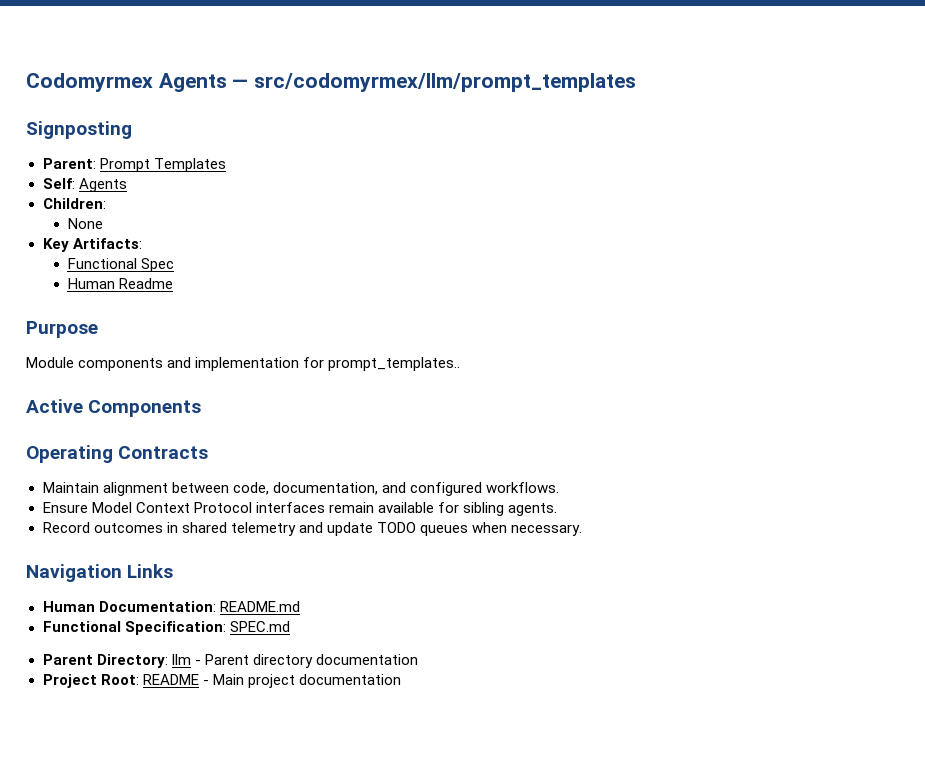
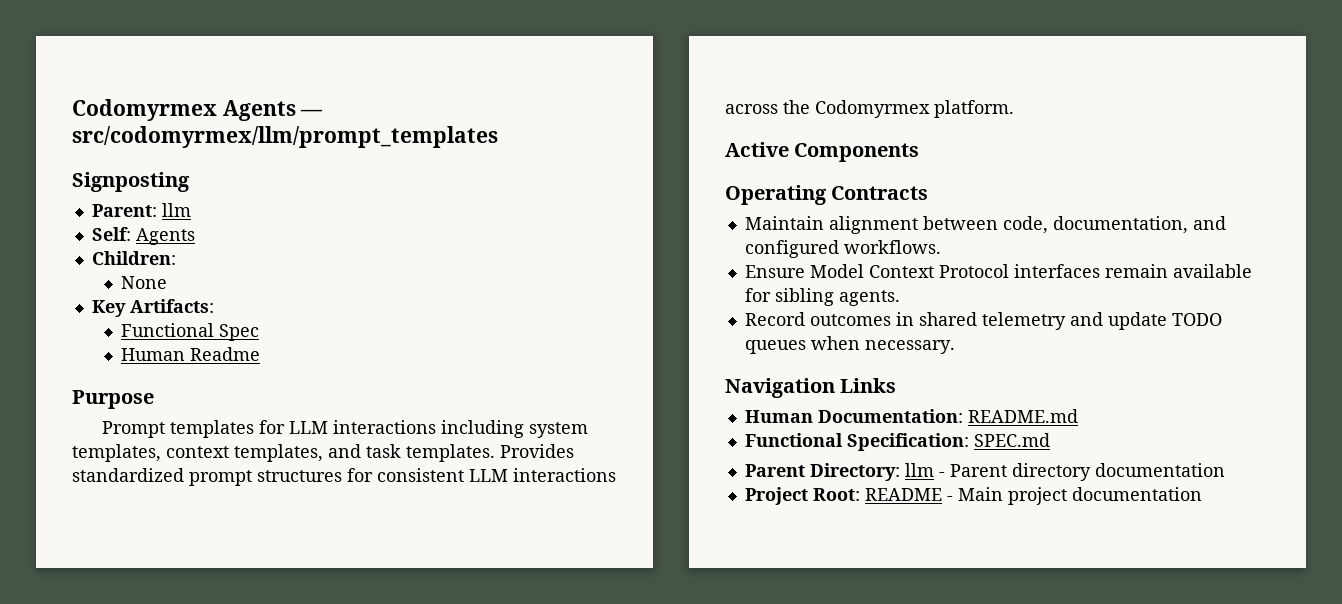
- Parent: Prompt Templates
+ Parent: llm
- Module components and implementation for prompt_templates..
+ Prompt templates for LLM interactions including system templates, context templates, and task templates. Provides standardized prompt structures for consistent LLM interactions across the Codomyrmex platform.

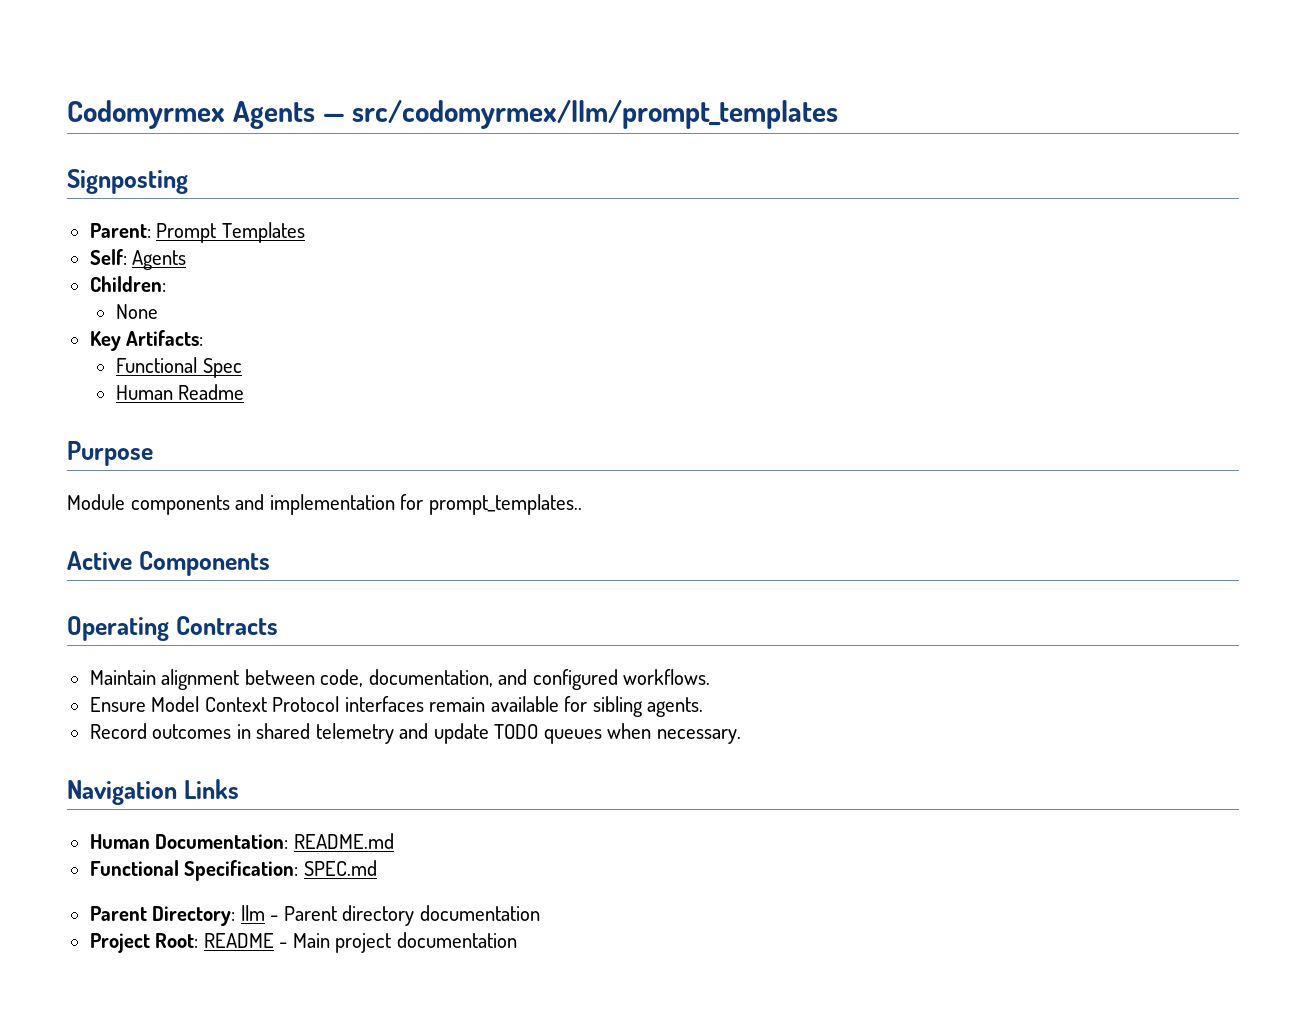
- Parent: llm
+ Parent: Prompt Templates
- Prompt templates for LLM interactions including system templates, context templates, and task templates. Provides standardized prompt structures for consistent LLM interactions across the Codomyrmex platform.
+ Module components and implementation for prompt_templates..

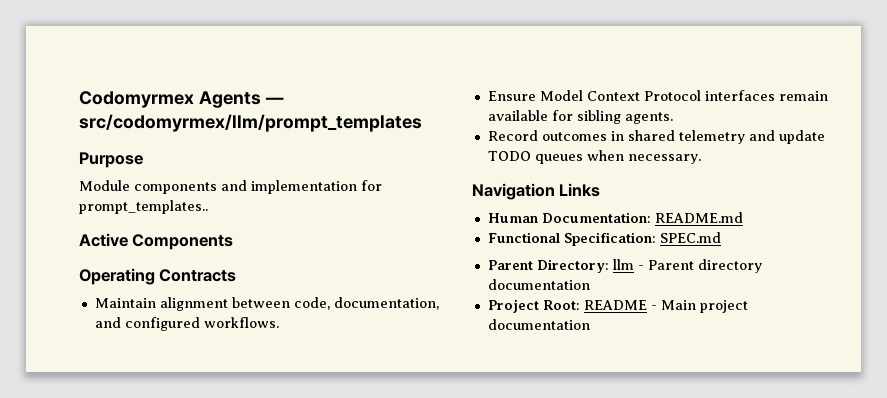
- Signposting
- Parent: Prompt Templates
- Self: Agents
- Children:
- None
- Key Artifacts:
- Functional Spec
- Human Readme

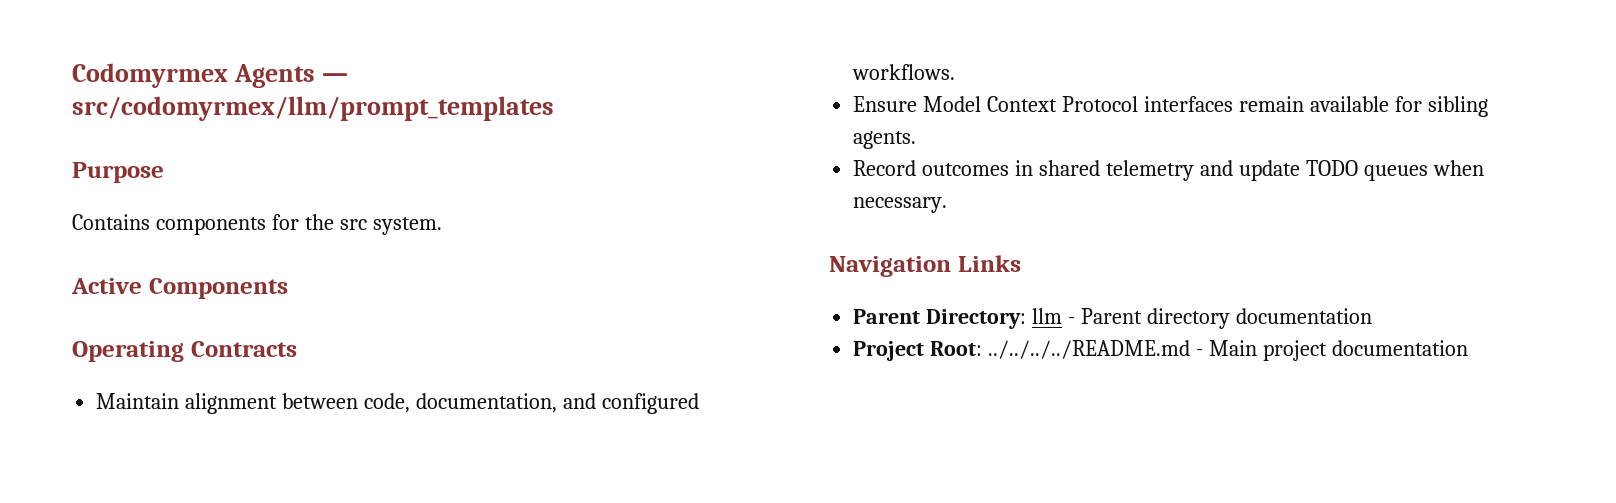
- Module components and implementation for prompt_templates..
+ Contains components for the src system.
- Human Documentation: README.md
- Functional Specification: SPEC.md
- Project Root: README - Main project documentation
+ Project Root: ../../../../README.md - Main project documentation

